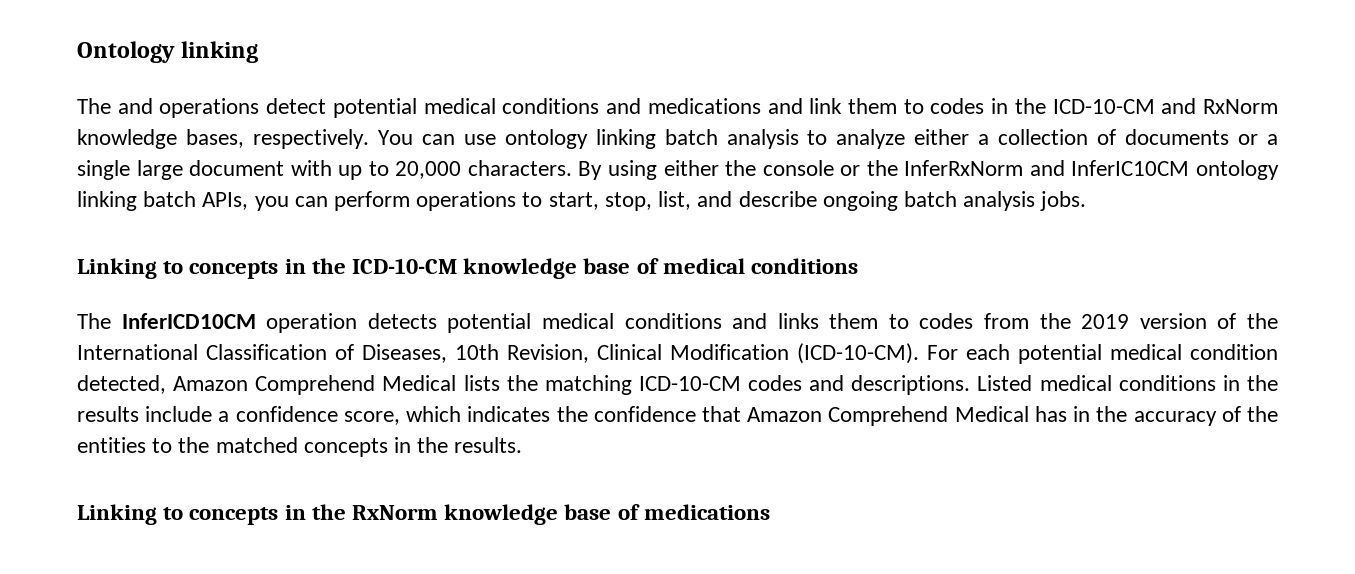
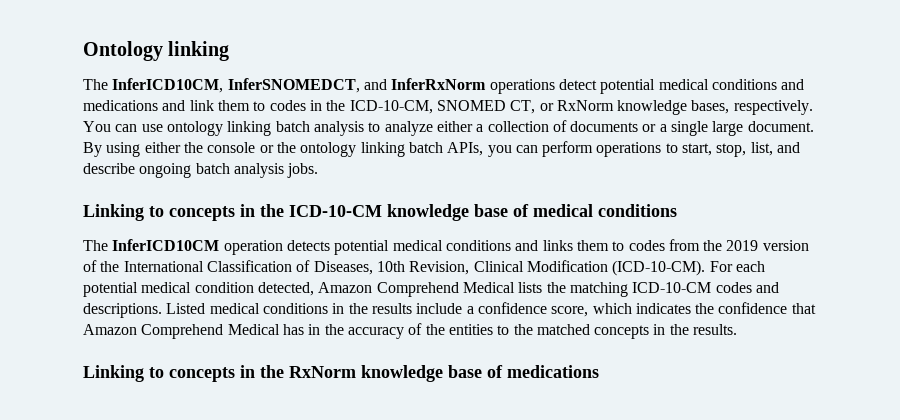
- The and operations detect potential medical conditions and medications and link them to codes in the ICD-10-CM and RxNorm knowledge bases, respectively.
+ The InferICD10CM, InferSNOMEDCT, and InferRxNorm operations detect potential medical conditions and medications and link them to codes in the ICD-10-CM, SNOMED CT, or RxNorm knowledge bases, respectively.
- You can use ontology linking batch analysis to analyze either a collection of documents or a single large document with up to 20,000 characters.
+ You can use ontology linking batch analysis to analyze either a collection of documents or a single large document.
- By using either the console or the InferRxNorm and InferIC10CM ontology linking batch APIs, you can perform operations to start, stop, list, and describe ongoing batch analysis jobs.
+ By using either the console or the ontology linking batch APIs, you can perform operations to start, stop, list, and describe ongoing batch analysis jobs.

